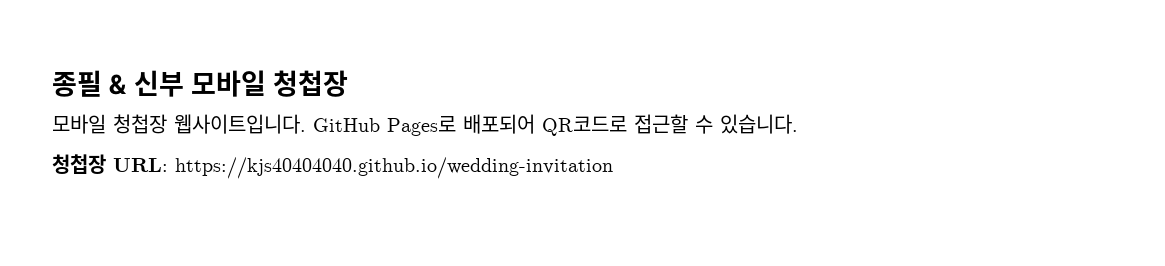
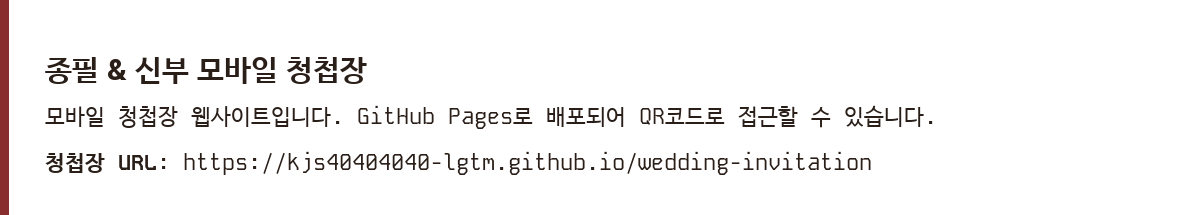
- 청첩장 URL: https://kjs40404040.github.io/wedding-invitation
+ 청첩장 URL: https://kjs40404040-lgtm.github.io/wedding-invitation

